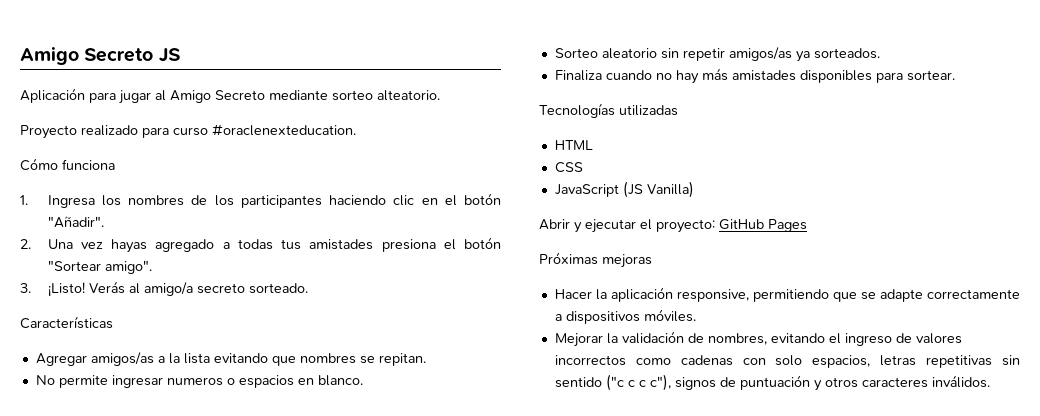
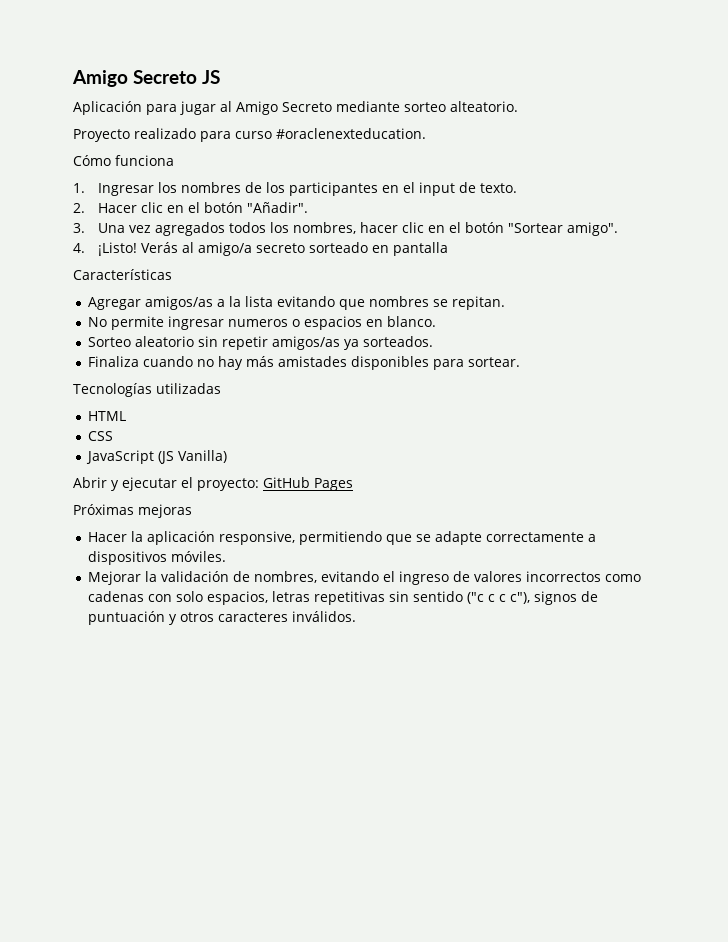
- 1. Ingresa los nombres de los participantes haciendo clic en el botón "Añadir".
+ 1. Ingresar los nombres de los participantes en el input de texto.
+ 2. Hacer clic en el botón "Añadir".
- 2. Una vez hayas agregado a todas tus amistades presiona el botón "Sortear amigo".
+ 3. Una vez agregados todos los nombres, hacer clic en el botón "Sortear amigo".
- 3. ¡Listo!
+ 4. ¡Listo!
- Verás al amigo/a secreto sorteado.
+ Verás al amigo/a secreto sorteado en pantalla

